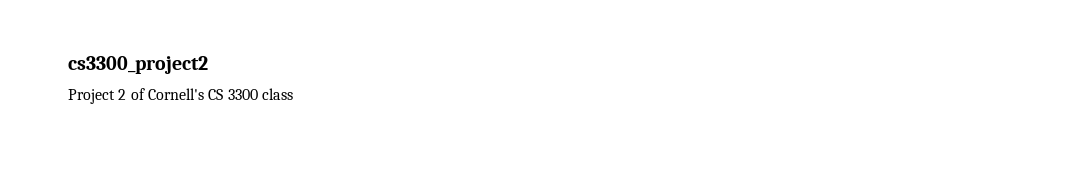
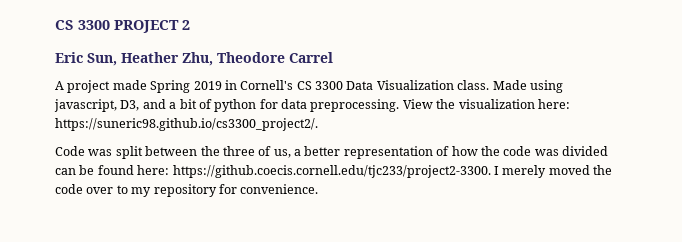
- cs3300_project2
- Project 2 of Cornell's CS 3300 class
+ CS 3300 PROJECT 2
+ Eric Sun, Heather Zhu, Theodore Carrel
+ A project made Spring 2019 in Cornell's CS 3300 Data Visualization class. Made using javascript, D3, and a bit of python for data preprocessing. View the visualization here: https://suneric98.github.io/cs3300_project2/.
+ Code was split between the three of us, a better representation of how the code was divided can be found here: https://github.coecis.cornell.edu/tjc233/project2-3300. I merely moved the code over to my repository for convenience.

